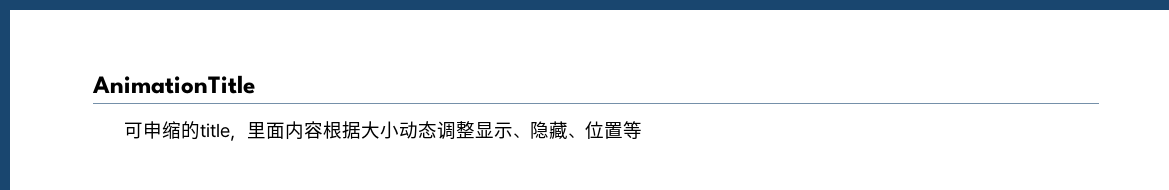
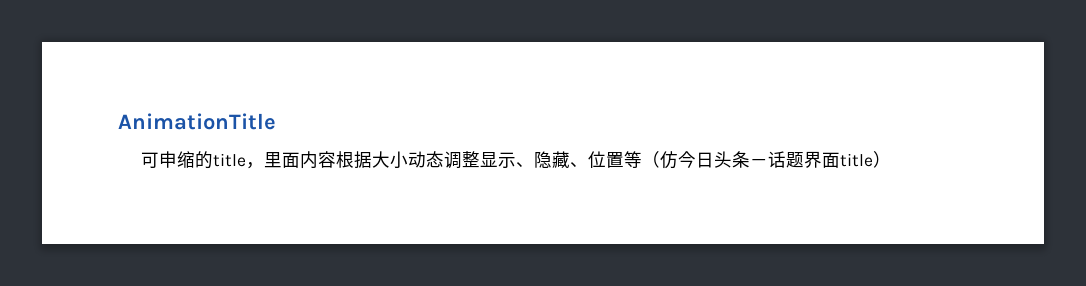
- 可申缩的title，里面内容根据大小动态调整显示、隐藏、位置等
+ 可申缩的title，里面内容根据大小动态调整显示、隐藏、位置等（仿今日头条－话题界面title）

